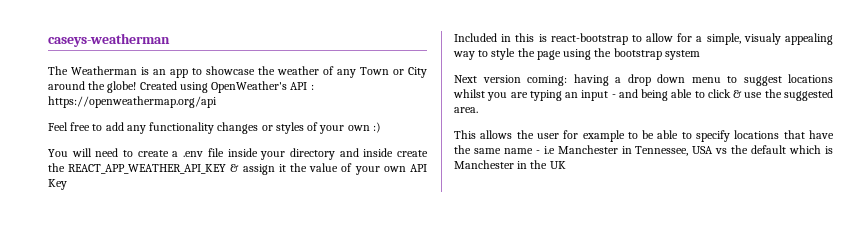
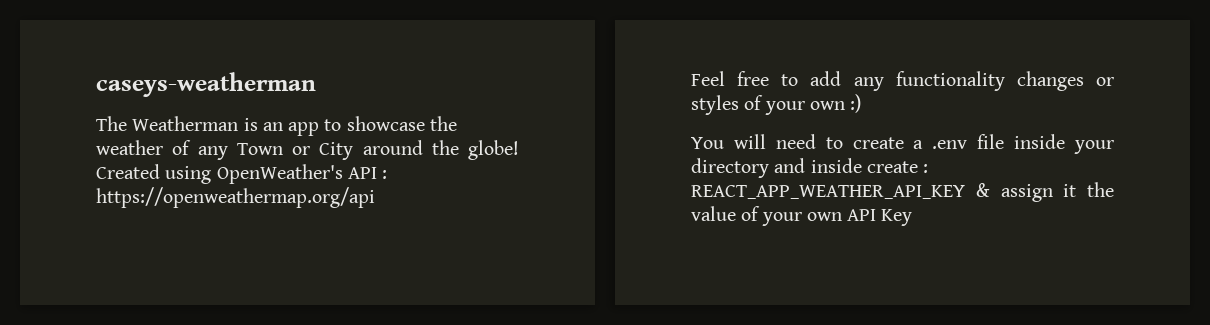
- You will need to create a .env file inside your directory and inside create the REACT_APP_WEATHER_API_KEY & assign it the value of your own API Key
+ You will need to create a .env file inside your directory and inside create : REACT_APP_WEATHER_API_KEY & assign it the value of your own API Key
- Included in this is react-bootstrap to allow for a simple, visualy appealing way to style the page using the bootstrap system
- Next version coming: having a drop down menu to suggest locations whilst you are typing an input - and being able to click & use the suggested area.
- This allows the user for example to be able to specify locations that have the same name - i.e Manchester in Tennessee, USA vs the default which is Manchester in the UK

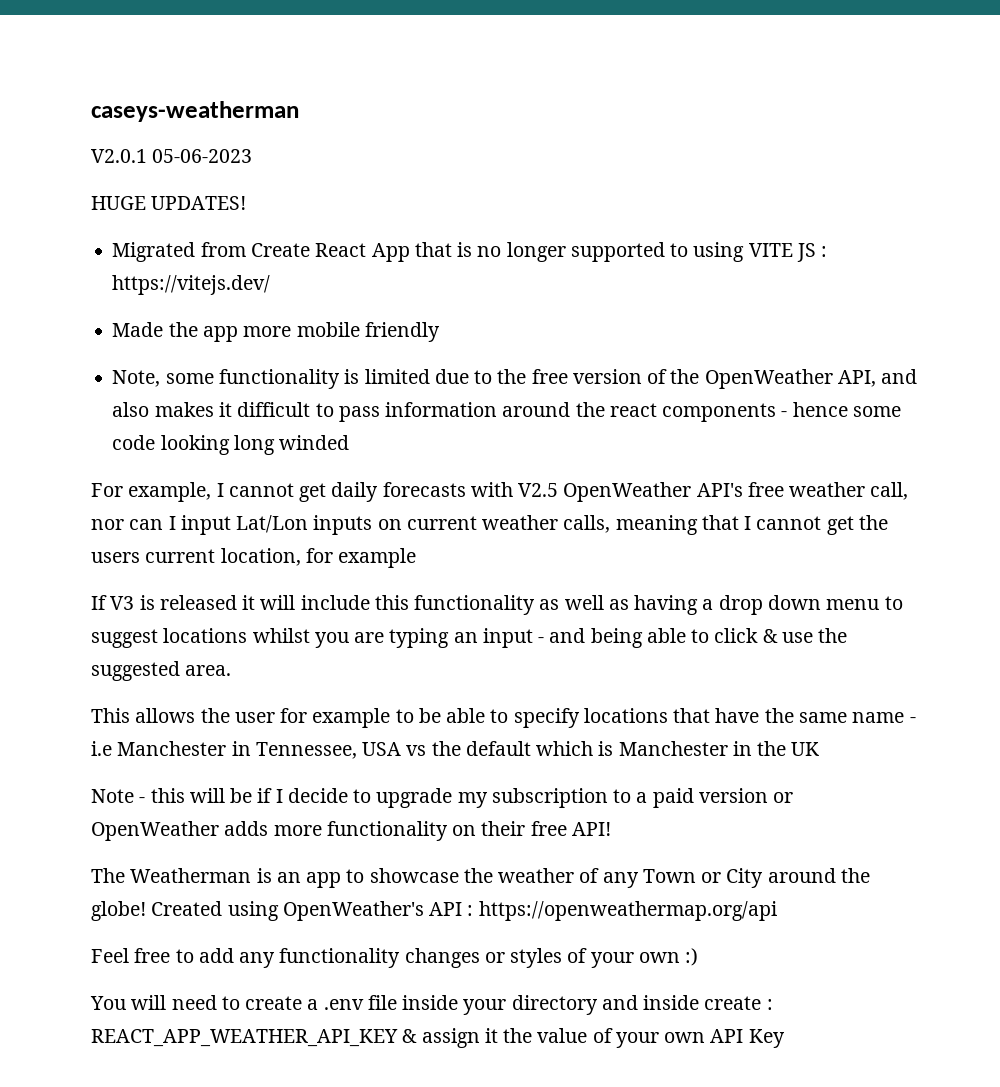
+ V2.0.1 05-06-2023
+ HUGE UPDATES!
+ Migrated from Create React App that is no longer supported to using VITE JS : https://vitejs.dev/
+ Made the app more mobile friendly
+ Note, some functionality is limited due to the free version of the OpenWeather API, and also makes it difficult to pass information around the react components - hence some code looking long winded
+ For example, I cannot get daily forecasts with V2.5 OpenWeather API's free weather call, nor can I input Lat/Lon inputs on current weather calls, meaning that I cannot get the users current location, for example
+ If V3 is released it will include this functionality as well as having a drop down menu to suggest locations whilst you are typing an input - and being able to click & use the suggested area.
+ This allows the user for example to be able to specify locations that have the same name - i.e Manchester in Tennessee, USA vs the default which is Manchester in the UK
+ Note - this will be if I decide to upgrade my subscription to a paid version or OpenWeather adds more functionality on their free API!

